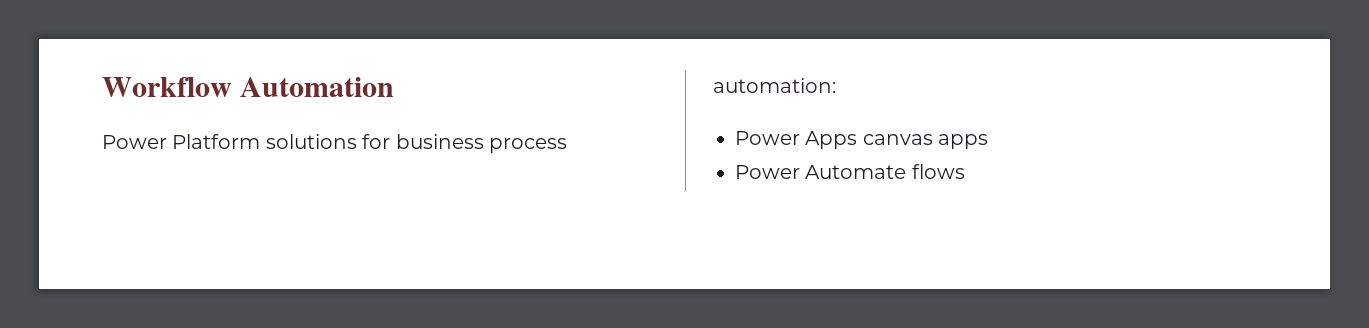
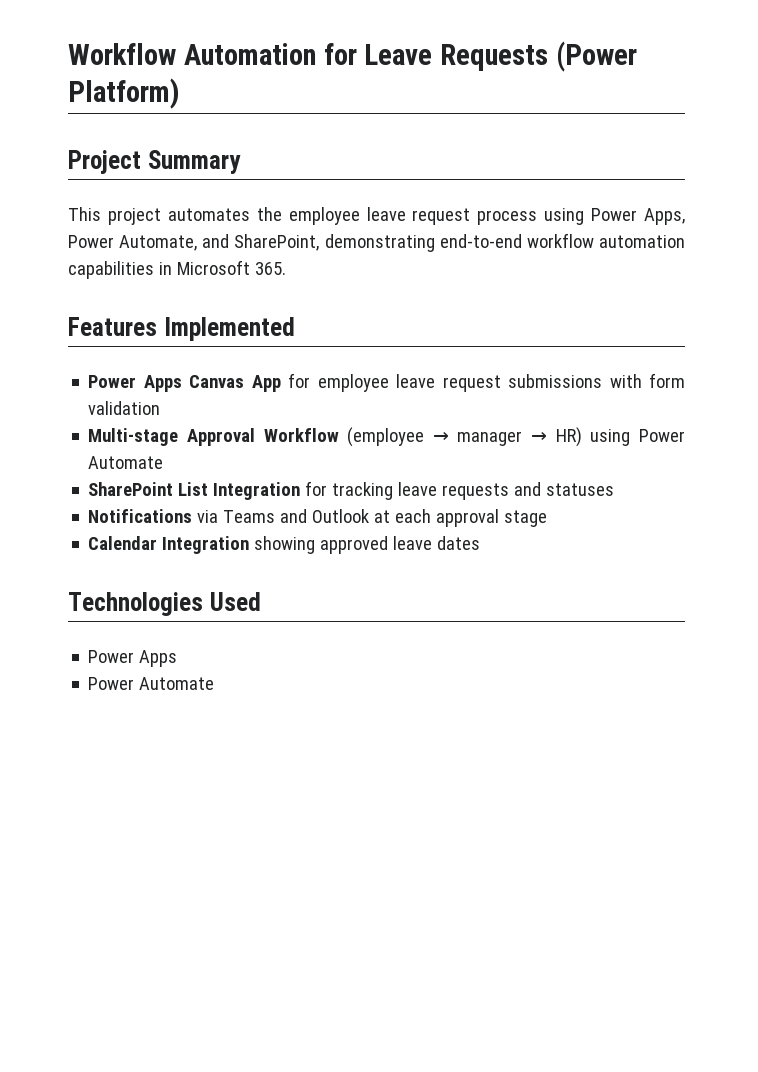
- Workflow Automation
- Power Platform solutions for business process automation:
- Power Apps canvas apps
- Power Automate flows
+ Workflow Automation for Leave Requests (Power Platform)
+ Project Summary
+ This project automates the employee leave request process using Power Apps, Power Automate, and SharePoint, demonstrating end-to-end workflow automation capabilities in Microsoft 365.
+ Features Implemented
+ Power Apps Canvas App for employee leave request submissions with form validation
+ Multi-stage Approval Workflow (employee → manager → HR) using Power Automate
+ SharePoint List Integration for tracking leave requests and statuses
+ Notifications via Teams and Outlook at each approval stage
+ Calendar Integration showing approved leave dates
+ Technologies Used
+ Power Apps
+ Power Automate

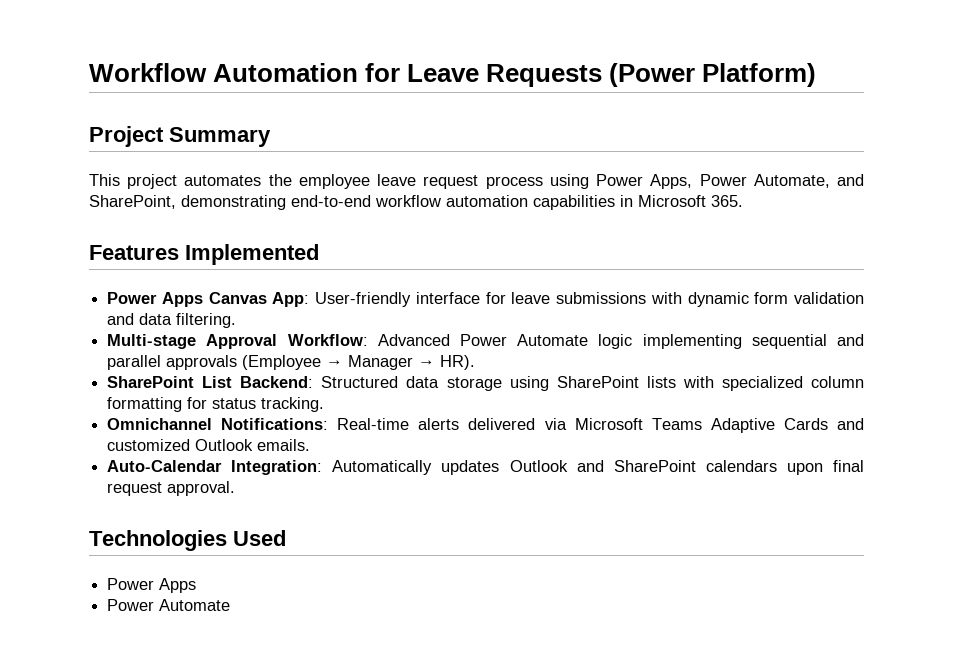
- Power Apps Canvas App for employee leave request submissions with form validation
+ Power Apps Canvas App: User-friendly interface for leave submissions with dynamic form validation and data filtering.
- Multi-stage Approval Workflow (employee → manager → HR) using Power Automate
- SharePoint List Integration for tracking leave requests and statuses
- Notifications via Teams and Outlook at each approval stage
- Calendar Integration showing approved leave dates
+ Multi-stage Approval Workflow: Advanced Power Automate logic implementing sequential and parallel approvals (Employee → Manager → HR).
+ SharePoint List Backend: Structured data storage using SharePoint lists with specialized column formatting for status tracking.
+ Omnichannel Notifications: Real-time alerts delivered via Microsoft Teams Adaptive Cards and customized Outlook emails.
+ Auto-Calendar Integration: Automatically updates Outlook and SharePoint calendars upon final request approval.

